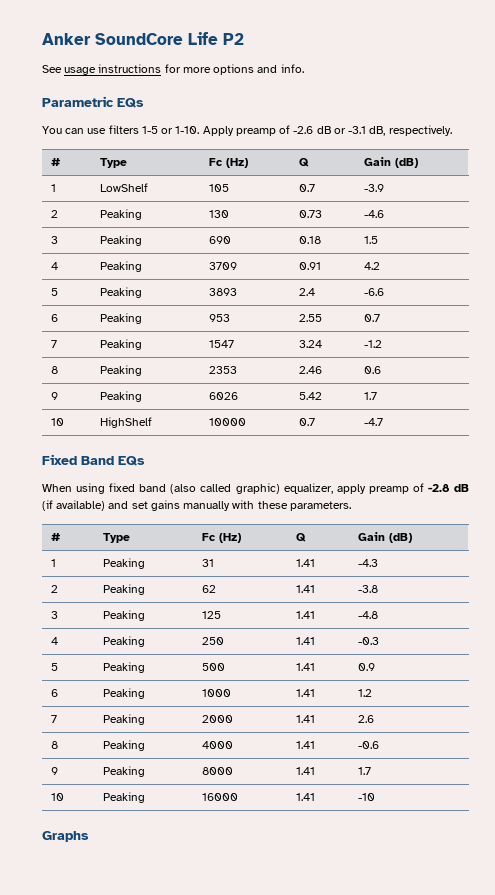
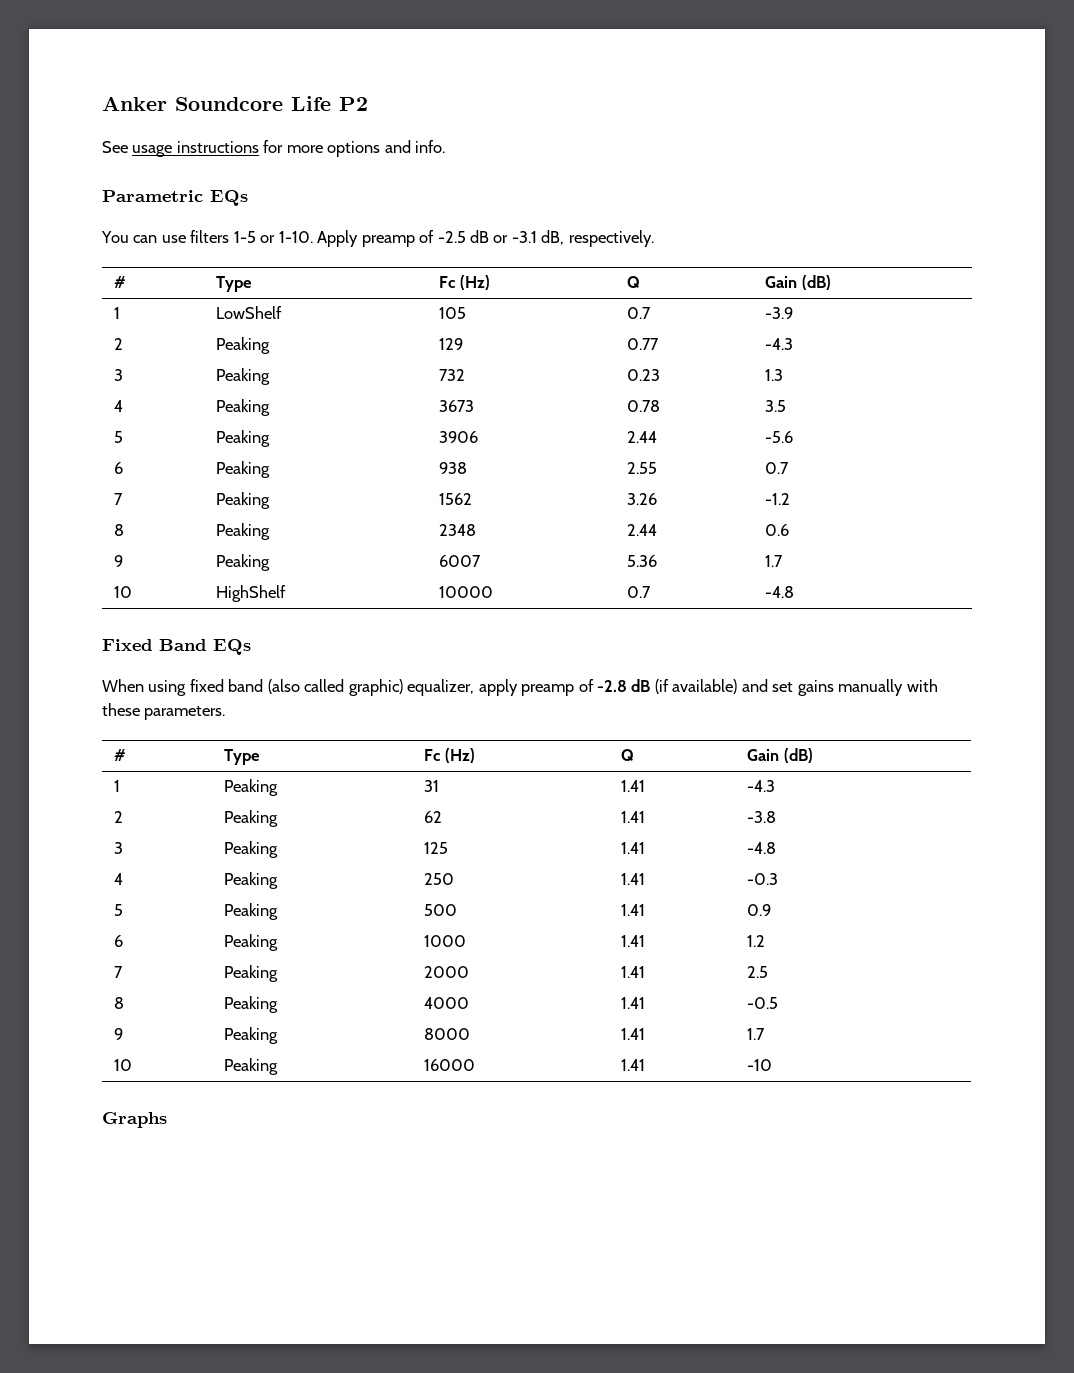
- Anker SoundCore Life P2
+ Anker Soundcore Life P2
- Apply preamp of -2.6 dB or -3.1 dB, respectively.
+ Apply preamp of -2.5 dB or -3.1 dB, respectively.
- 2 | Peaking | 130 | 0.73 | -4.6
- 3 | Peaking | 690 | 0.18 | 1.5
- 4 | Peaking | 3709 | 0.91 | 4.2
- 5 | Peaking | 3893 | 2.4 | -6.6
- 6 | Peaking | 953 | 2.55 | 0.7
+ 2 | Peaking | 129 | 0.77 | -4.3
+ 3 | Peaking | 732 | 0.23 | 1.3
+ 4 | Peaking | 3673 | 0.78 | 3.5
+ 5 | Peaking | 3906 | 2.44 | -5.6
+ 6 | Peaking | 938 | 2.55 | 0.7
- 7 | Peaking | 1547 | 3.24 | -1.2
+ 7 | Peaking | 1562 | 3.26 | -1.2
- 8 | Peaking | 2353 | 2.46 | 0.6
+ 8 | Peaking | 2348 | 2.44 | 0.6
- 9 | Peaking | 6026 | 5.42 | 1.7
+ 9 | Peaking | 6007 | 5.36 | 1.7
- 10 | HighShelf | 10000 | 0.7 | -4.7
+ 10 | HighShelf | 10000 | 0.7 | -4.8
- 7 | Peaking | 2000 | 1.41 | 2.6
+ 7 | Peaking | 2000 | 1.41 | 2.5
- 8 | Peaking | 4000 | 1.41 | -0.6
+ 8 | Peaking | 4000 | 1.41 | -0.5

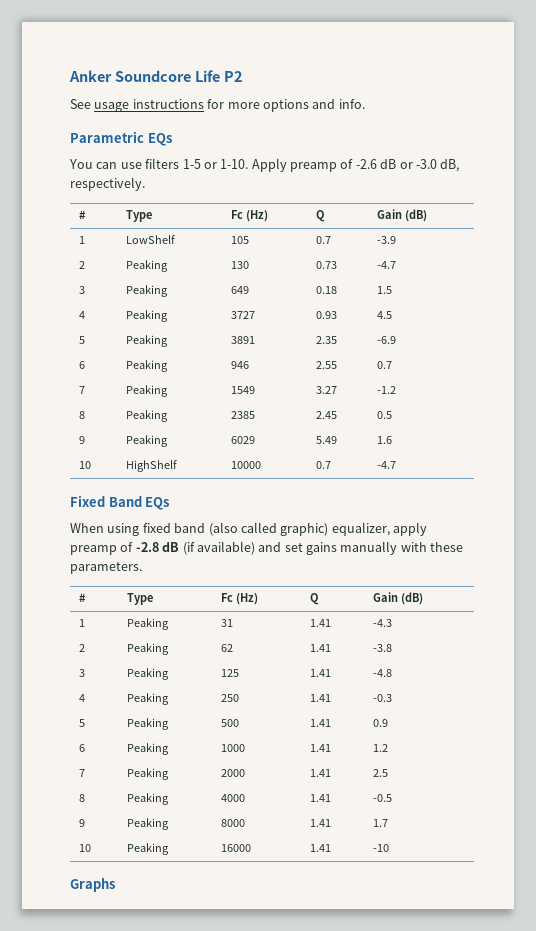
- Apply preamp of -2.5 dB or -3.1 dB, respectively.
+ Apply preamp of -2.6 dB or -3.0 dB, respectively.
- 2 | Peaking | 129 | 0.77 | -4.3
- 3 | Peaking | 732 | 0.23 | 1.3
- 4 | Peaking | 3673 | 0.78 | 3.5
- 5 | Peaking | 3906 | 2.44 | -5.6
- 6 | Peaking | 938 | 2.55 | 0.7
+ 2 | Peaking | 130 | 0.73 | -4.7
+ 3 | Peaking | 649 | 0.18 | 1.5
+ 4 | Peaking | 3727 | 0.93 | 4.5
+ 5 | Peaking | 3891 | 2.35 | -6.9
+ 6 | Peaking | 946 | 2.55 | 0.7
- 7 | Peaking | 1562 | 3.26 | -1.2
+ 7 | Peaking | 1549 | 3.27 | -1.2
- 8 | Peaking | 2348 | 2.44 | 0.6
- 9 | Peaking | 6007 | 5.36 | 1.7
+ 8 | Peaking | 2385 | 2.45 | 0.5
+ 9 | Peaking | 6029 | 5.49 | 1.6
- 10 | HighShelf | 10000 | 0.7 | -4.8
+ 10 | HighShelf | 10000 | 0.7 | -4.7

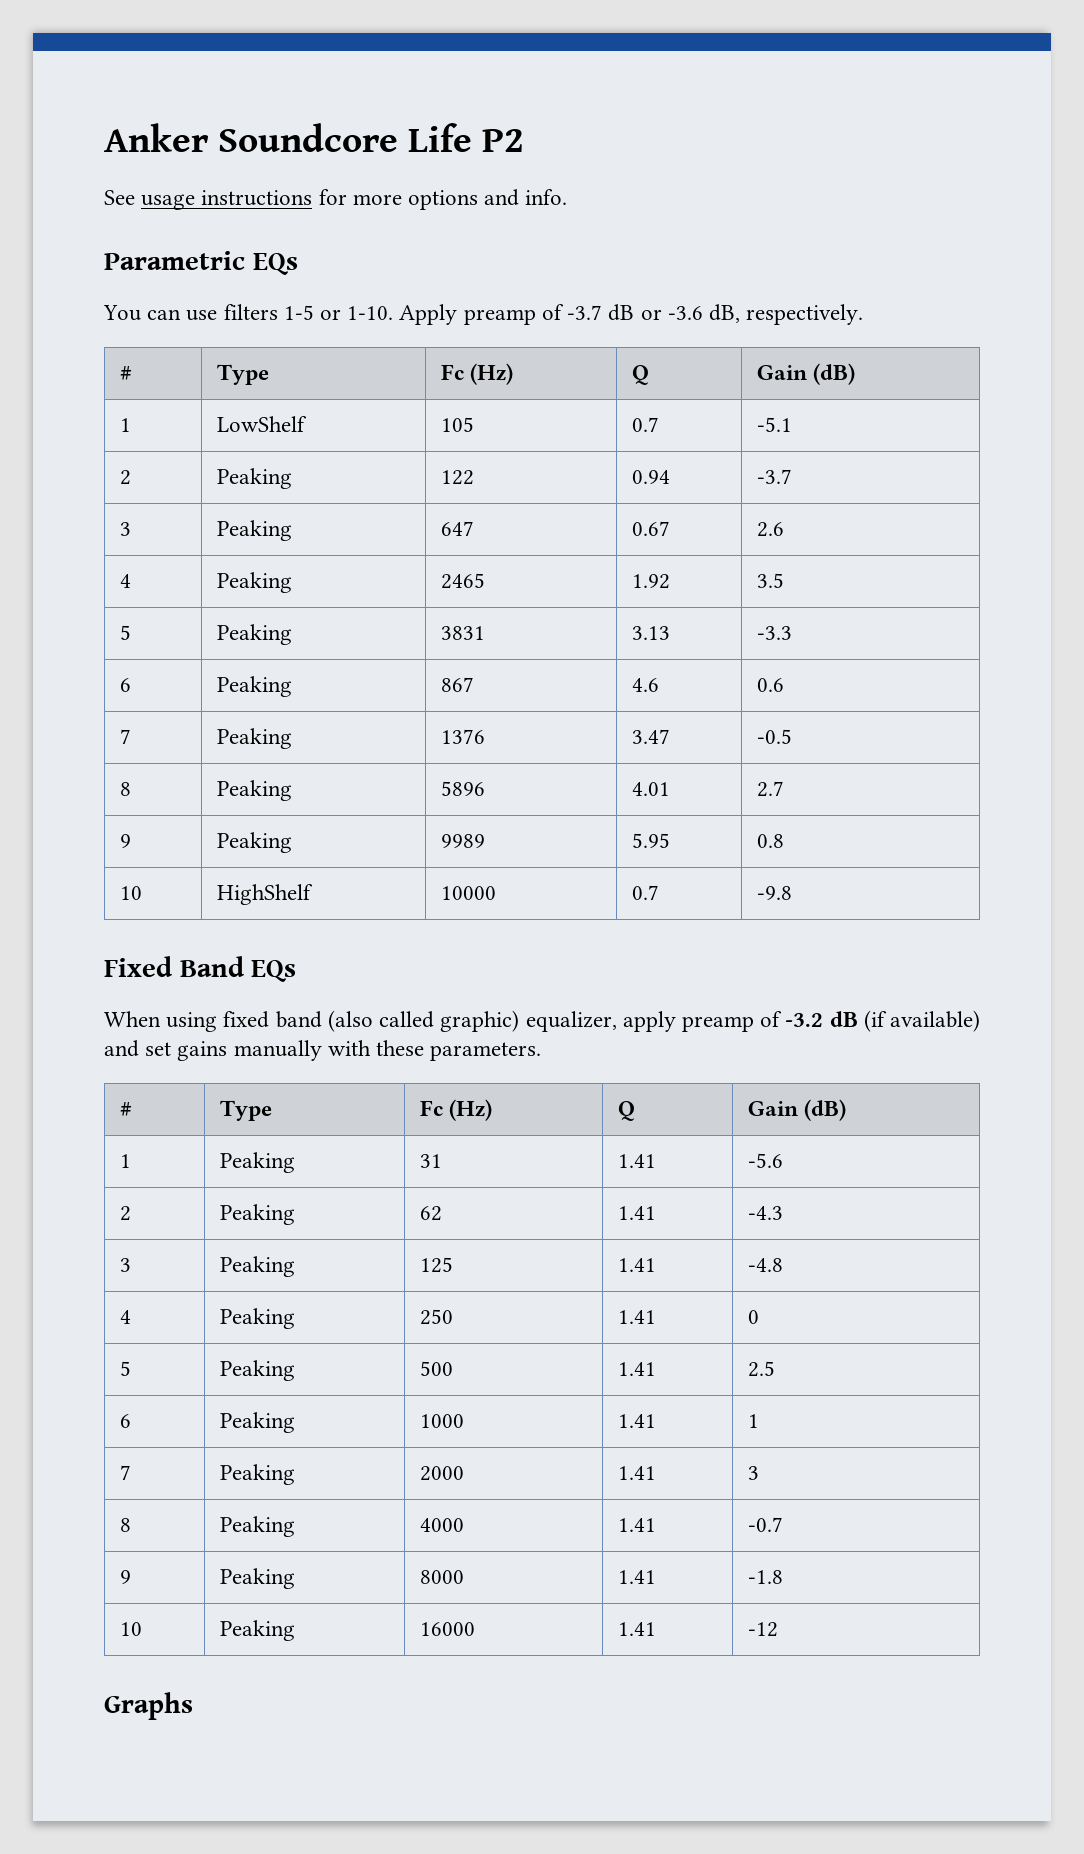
- Apply preamp of -2.6 dB or -3.0 dB, respectively.
+ Apply preamp of -3.7 dB or -3.6 dB, respectively.
- 1 | LowShelf | 105 | 0.7 | -3.9
- 2 | Peaking | 130 | 0.73 | -4.7
- 3 | Peaking | 649 | 0.18 | 1.5
- 4 | Peaking | 3727 | 0.93 | 4.5
- 5 | Peaking | 3891 | 2.35 | -6.9
- 6 | Peaking | 946 | 2.55 | 0.7
- 7 | Peaking | 1549 | 3.27 | -1.2
- 8 | Peaking | 2385 | 2.45 | 0.5
- 9 | Peaking | 6029 | 5.49 | 1.6
+ 1 | LowShelf | 105 | 0.7 | -5.1
+ 2 | Peaking | 122 | 0.94 | -3.7
+ 3 | Peaking | 647 | 0.67 | 2.6
+ 4 | Peaking | 2465 | 1.92 | 3.5
+ 5 | Peaking | 3831 | 3.13 | -3.3
+ 6 | Peaking | 867 | 4.6 | 0.6
+ 7 | Peaking | 1376 | 3.47 | -0.5
+ 8 | Peaking | 5896 | 4.01 | 2.7
+ 9 | Peaking | 9989 | 5.95 | 0.8
- 10 | HighShelf | 10000 | 0.7 | -4.7
+ 10 | HighShelf | 10000 | 0.7 | -9.8
- When using fixed band (also called graphic) equalizer, apply preamp of -2.8 dB (if available) and set gains manually with these parameters.
+ When using fixed band (also called graphic) equalizer, apply preamp of -3.2 dB (if available) and set gains manually with these parameters.
- 1 | Peaking | 31 | 1.41 | -4.3
+ 1 | Peaking | 31 | 1.41 | -5.6
- 2 | Peaking | 62 | 1.41 | -3.8
+ 2 | Peaking | 62 | 1.41 | -4.3
- 4 | Peaking | 250 | 1.41 | -0.3
+ 4 | Peaking | 250 | 1.41 | 0
- 5 | Peaking | 500 | 1.41 | 0.9
+ 5 | Peaking | 500 | 1.41 | 2.5
- 6 | Peaking | 1000 | 1.41 | 1.2
+ 6 | Peaking | 1000 | 1.41 | 1
- 7 | Peaking | 2000 | 1.41 | 2.5
+ 7 | Peaking | 2000 | 1.41 | 3
- 8 | Peaking | 4000 | 1.41 | -0.5
+ 8 | Peaking | 4000 | 1.41 | -0.7
- 9 | Peaking | 8000 | 1.41 | 1.7
+ 9 | Peaking | 8000 | 1.41 | -1.8
- 10 | Peaking | 16000 | 1.41 | -10
+ 10 | Peaking | 16000 | 1.41 | -12

